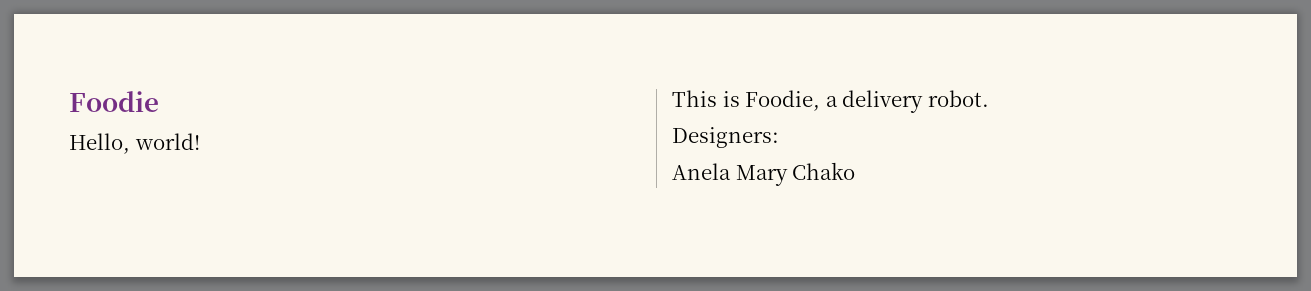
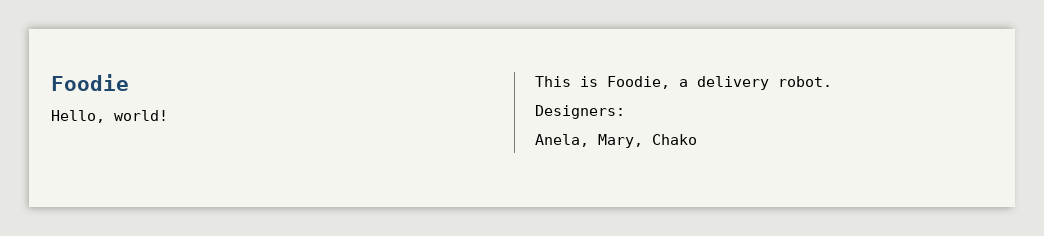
- Anela Mary Chako
+ Anela, Mary, Chako

